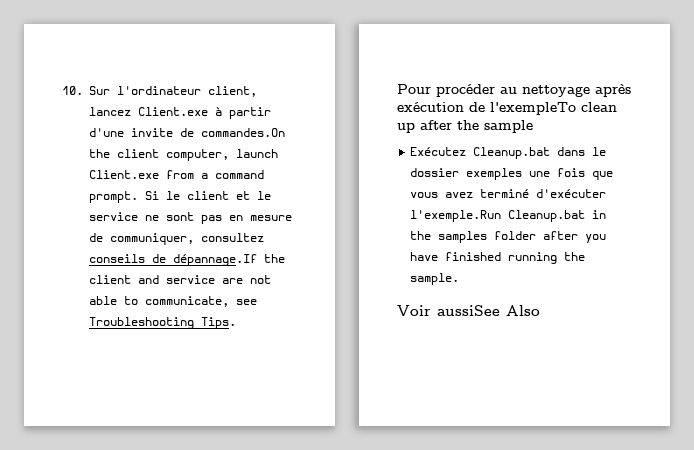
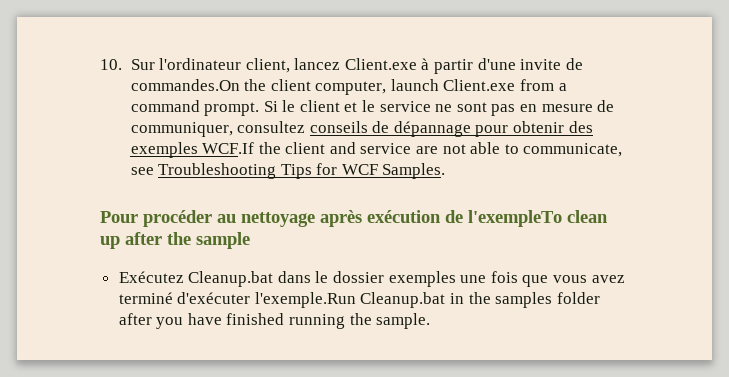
- Si le client et le service ne sont pas en mesure de communiquer, consultez conseils de dépannage.If the client and service are not able to communicate, see Troubleshooting Tips.
+ Si le client et le service ne sont pas en mesure de communiquer, consultez conseils de dépannage pour obtenir des exemples WCF.If the client and service are not able to communicate, see Troubleshooting Tips for WCF Samples.
- Voir aussiSee Also

